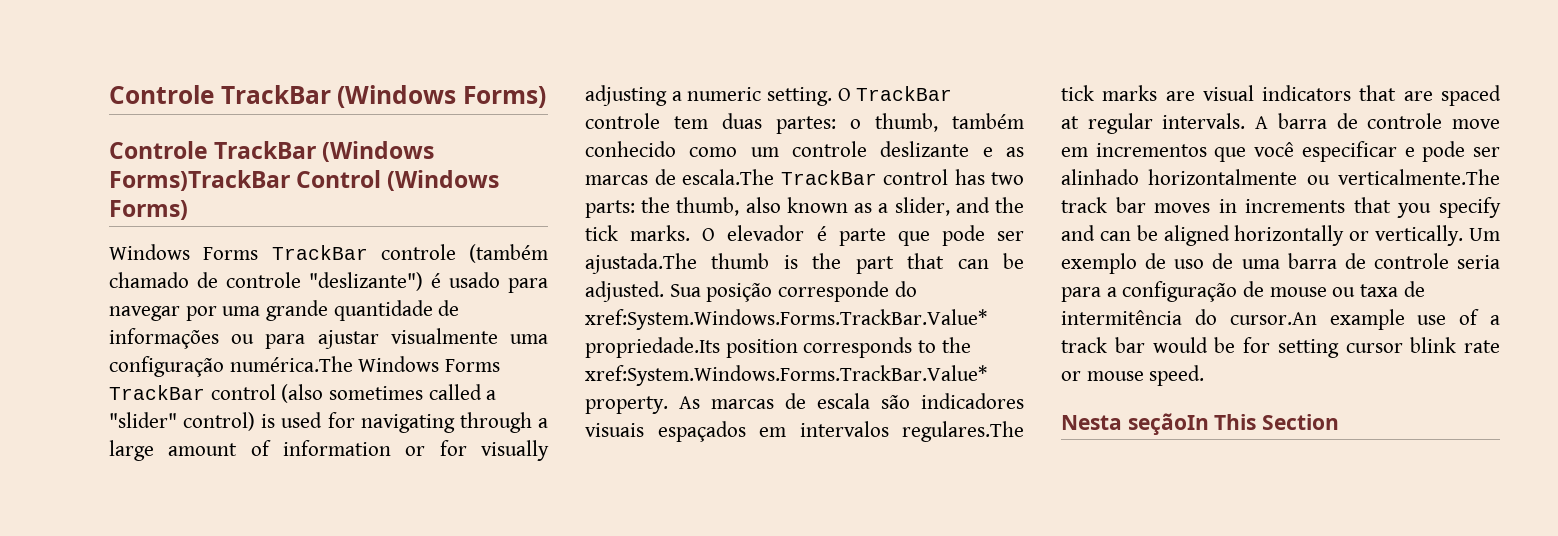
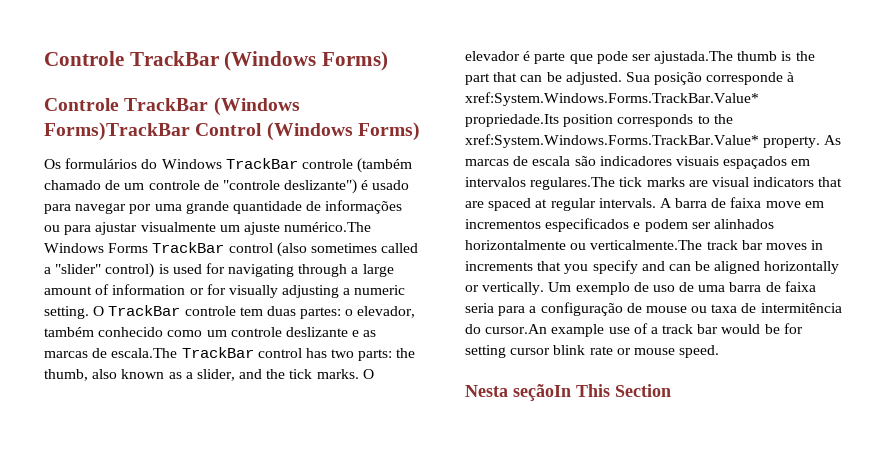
- Windows Forms TrackBar controle (também chamado de controle "deslizante") é usado para navegar por uma grande quantidade de informações ou para ajustar visualmente uma configuração numérica.The Windows Forms TrackBar control (also sometimes called a "slider" control) is used for navigating through a large amount of information or for visually adjusting a numeric setting.
+ Os formulários do Windows TrackBar controle (também chamado de um controle de "controle deslizante") é usado para navegar por uma grande quantidade de informações ou para ajustar visualmente um ajuste numérico.The Windows Forms TrackBar control (also sometimes called a "slider" control) is used for navigating through a large amount of information or for visually adjusting a numeric setting.
- O TrackBar controle tem duas partes: o thumb, também conhecido como um controle deslizante e as marcas de escala.The TrackBar control has two parts: the thumb, also known as a slider, and the tick marks.
+ O TrackBar controle tem duas partes: o elevador, também conhecido como um controle deslizante e as marcas de escala.The TrackBar control has two parts: the thumb, also known as a slider, and the tick marks.
- Sua posição corresponde do xref:System.Windows.Forms.TrackBar.Value* propriedade.Its position corresponds to the xref:System.Windows.Forms.TrackBar.Value* property.
+ Sua posição corresponde à xref:System.Windows.Forms.TrackBar.Value* propriedade.Its position corresponds to the xref:System.Windows.Forms.TrackBar.Value* property.
- A barra de controle move em incrementos que você especificar e pode ser alinhado horizontalmente ou verticalmente.The track bar moves in increments that you specify and can be aligned horizontally or vertically.
+ A barra de faixa move em incrementos especificados e podem ser alinhados horizontalmente ou verticalmente.The track bar moves in increments that you specify and can be aligned horizontally or vertically.
- Um exemplo de uso de uma barra de controle seria para a configuração de mouse ou taxa de intermitência do cursor.An example use of a track bar would be for setting cursor blink rate or mouse speed.
+ Um exemplo de uso de uma barra de faixa seria para a configuração de mouse ou taxa de intermitência do cursor.An example use of a track bar would be for setting cursor blink rate or mouse speed.

